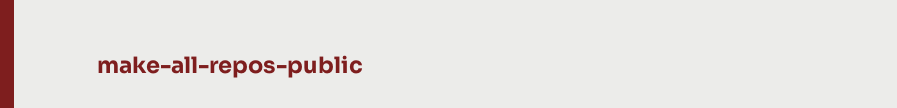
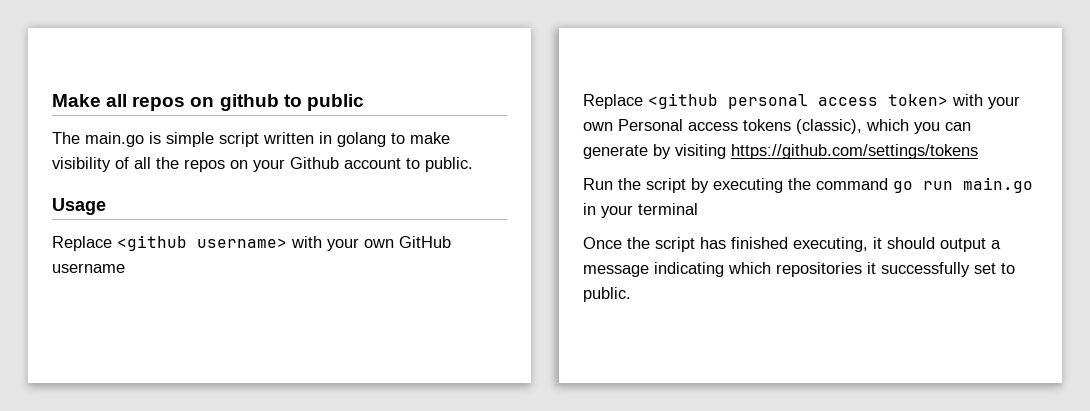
- make-all-repos-public
+ Make all repos on github to public
+ The main.go is simple script written in golang to make visibility of all the repos on your Github account to public.
+ Usage
+ Replace <github username> with your own GitHub username
+ Replace <github personal access token> with your own Personal access tokens (classic), which you can generate by visiting https://github.com/settings/tokens
+ Run the script by executing the command go run main.go in your terminal
+ Once the script has finished executing, it should output a message indicating which repositories it successfully set to public.

